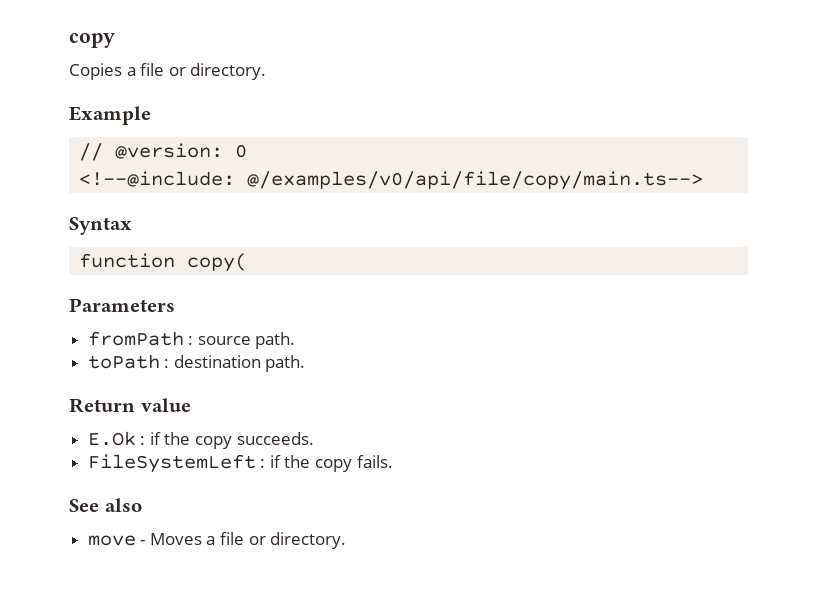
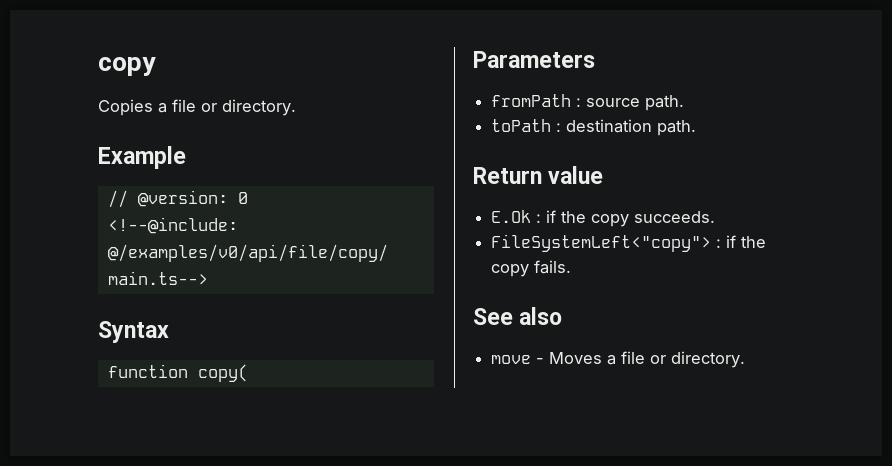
- FileSystemLeft : if the copy fails.
+ FileSystemLeft<"copy"> : if the copy fails.

